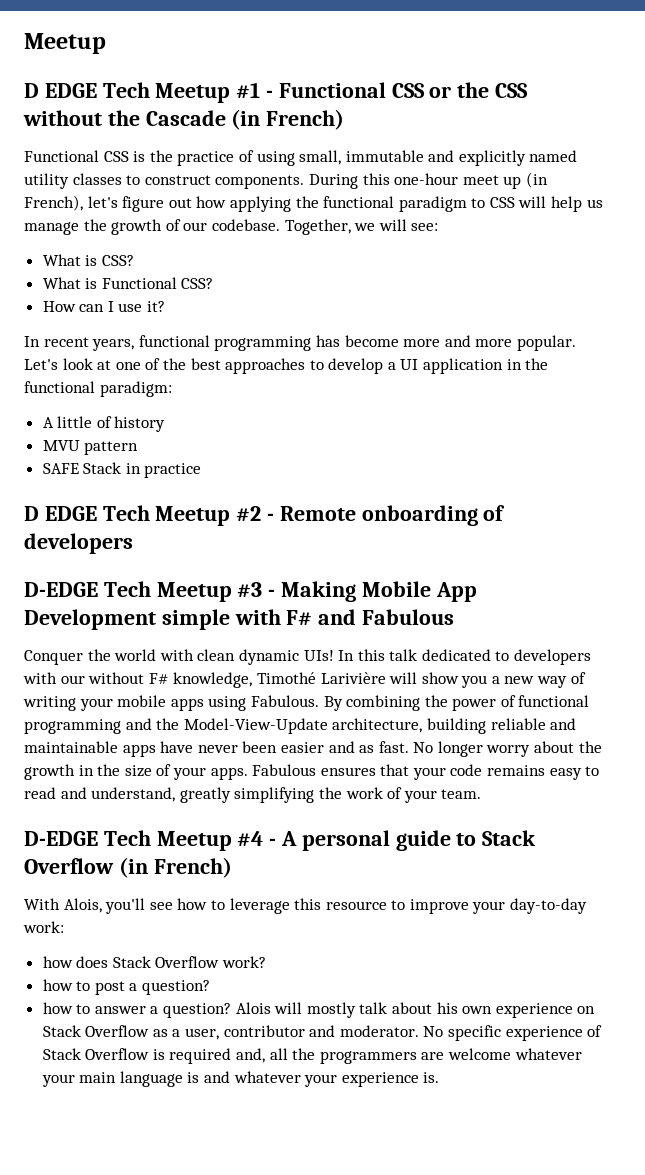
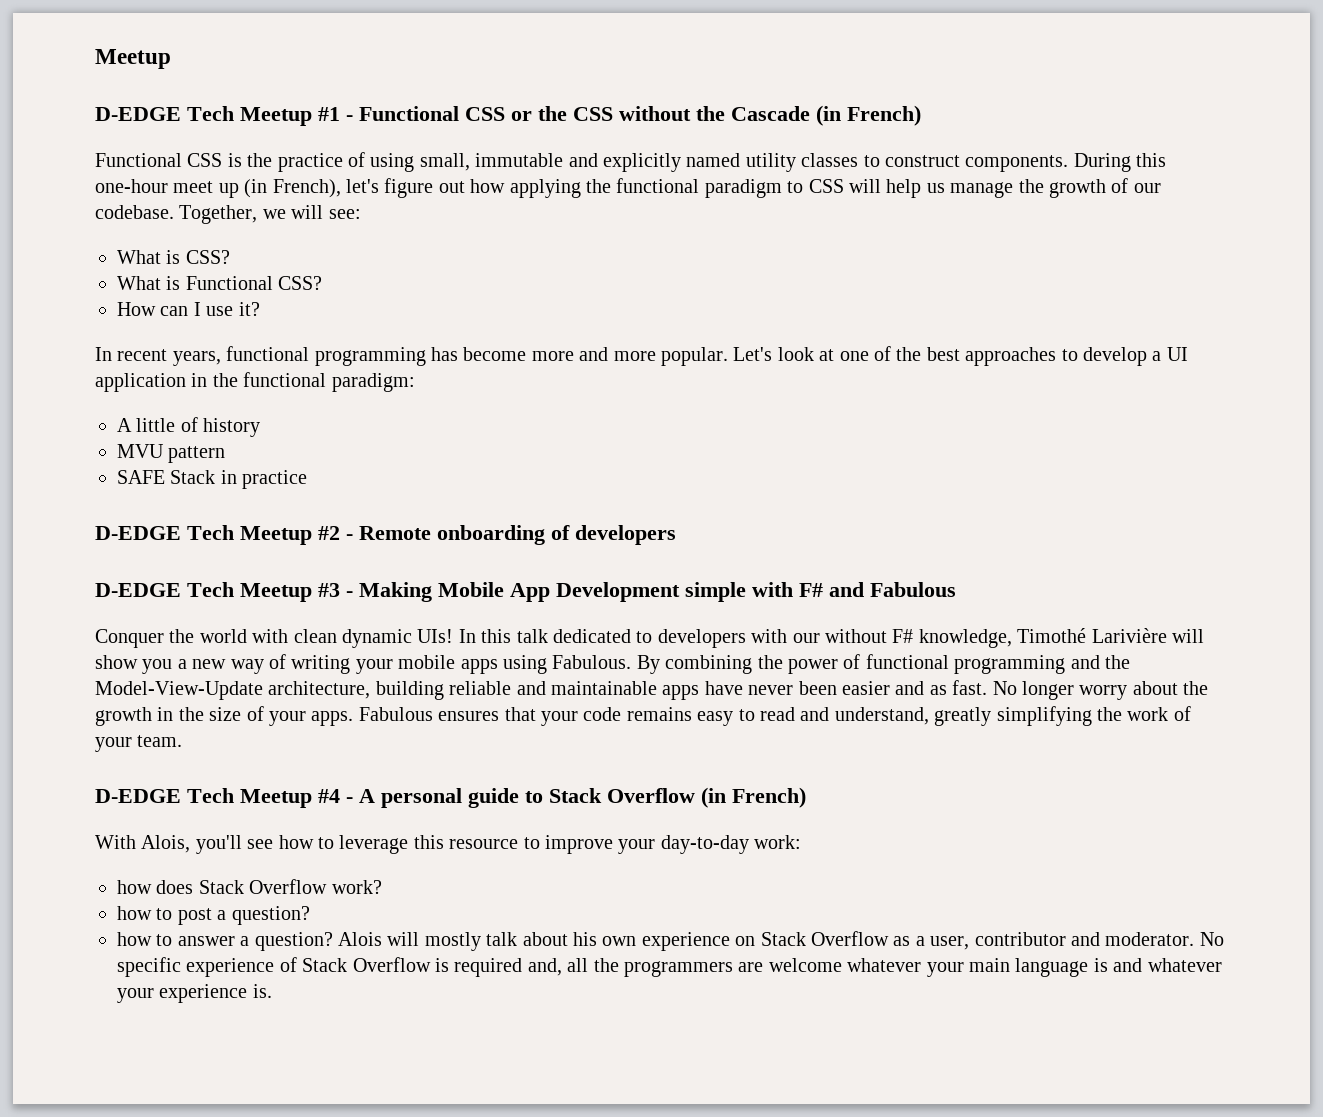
- D EDGE Tech Meetup #1 - Functional CSS or the CSS without the Cascade (in French)
+ D-EDGE Tech Meetup #1 - Functional CSS or the CSS without the Cascade (in French)
- D EDGE Tech Meetup #2 - Remote onboarding of developers
+ D-EDGE Tech Meetup #2 - Remote onboarding of developers

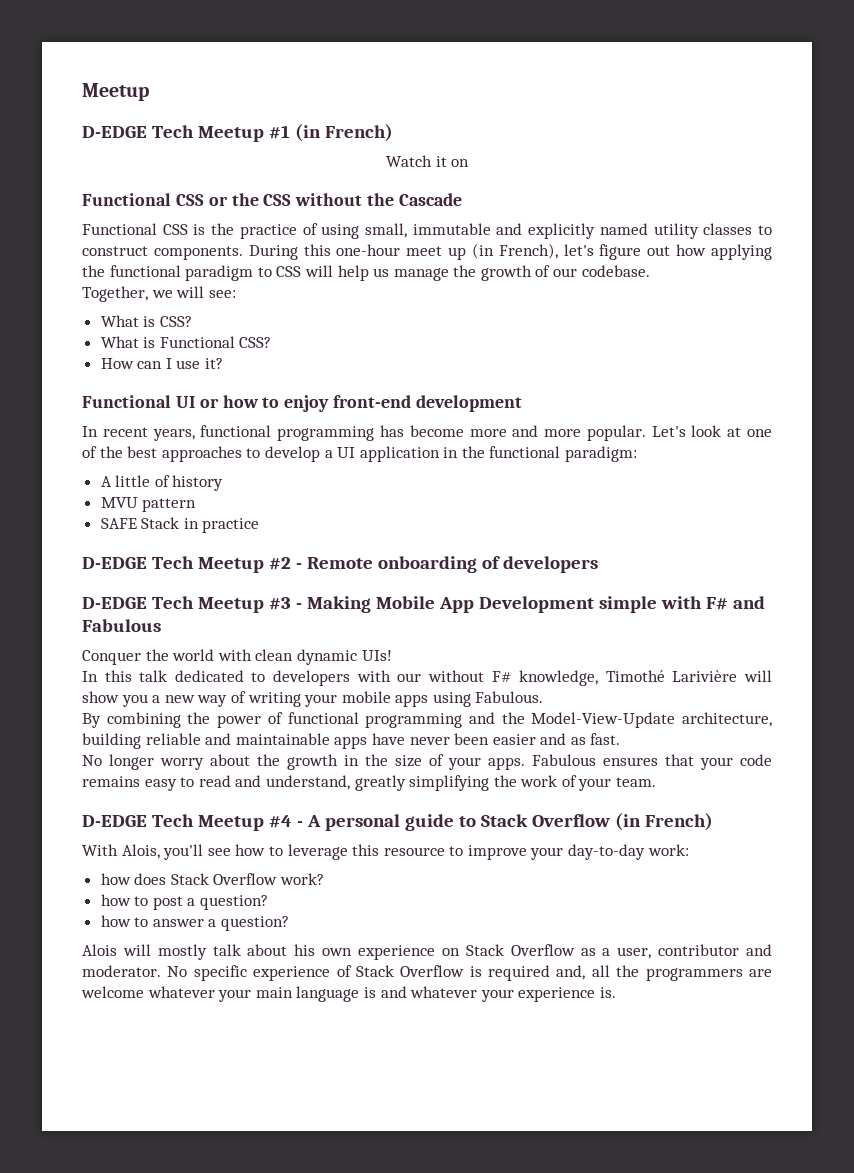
- D-EDGE Tech Meetup #1 - Functional CSS or the CSS without the Cascade (in French)
+ D-EDGE Tech Meetup #1 (in French)
+ Watch it on
+ Functional CSS or the CSS without the Cascade
- During this one-hour meet up (in French), let's figure out how applying the functional paradigm to CSS will help us manage the growth of our codebase. Together, we will see:
+ During this one-hour meet up (in French), let's figure out how applying the functional paradigm to CSS will help us manage the growth of our codebase.
+ Together, we will see:
+ Functional UI or how to enjoy front-end development
- Conquer the world with clean dynamic UIs! In this talk dedicated to developers with our without F# knowledge, Timothé Larivière will show you a new way of writing your mobile apps using Fabulous. By combining the power of functional programming and the Model-View-Update architecture, building reliable and maintainable apps have never been easier and as fast. No longer worry about the growth in the size of your apps.
+ Conquer the world with clean dynamic UIs!
+ In this talk dedicated to developers with our without F# knowledge, Timothé Larivière will show you a new way of writing your mobile apps using Fabulous.
+ By combining the power of functional programming and the Model-View-Update architecture, building reliable and maintainable apps have never been easier and as fast.
+ No longer worry about the growth in the size of your apps.
- how to answer a question? Alois will mostly talk about his own experience on Stack Overflow as a user, contributor and moderator.
+ how to answer a question?
+ Alois will mostly talk about his own experience on Stack Overflow as a user, contributor and moderator.

